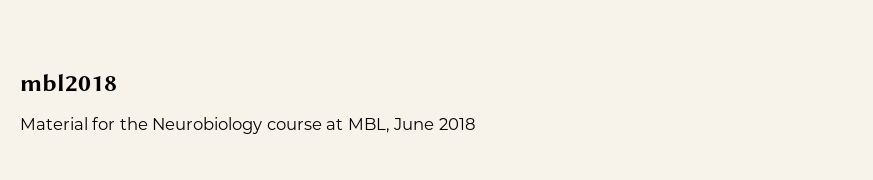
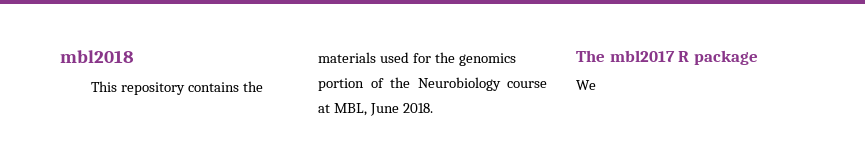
- Material for the Neurobiology course at MBL, June 2018
+ This repository contains the materials used for the genomics portion of the Neurobiology course at MBL, June 2018.
+ The mbl2017 R package
+ We

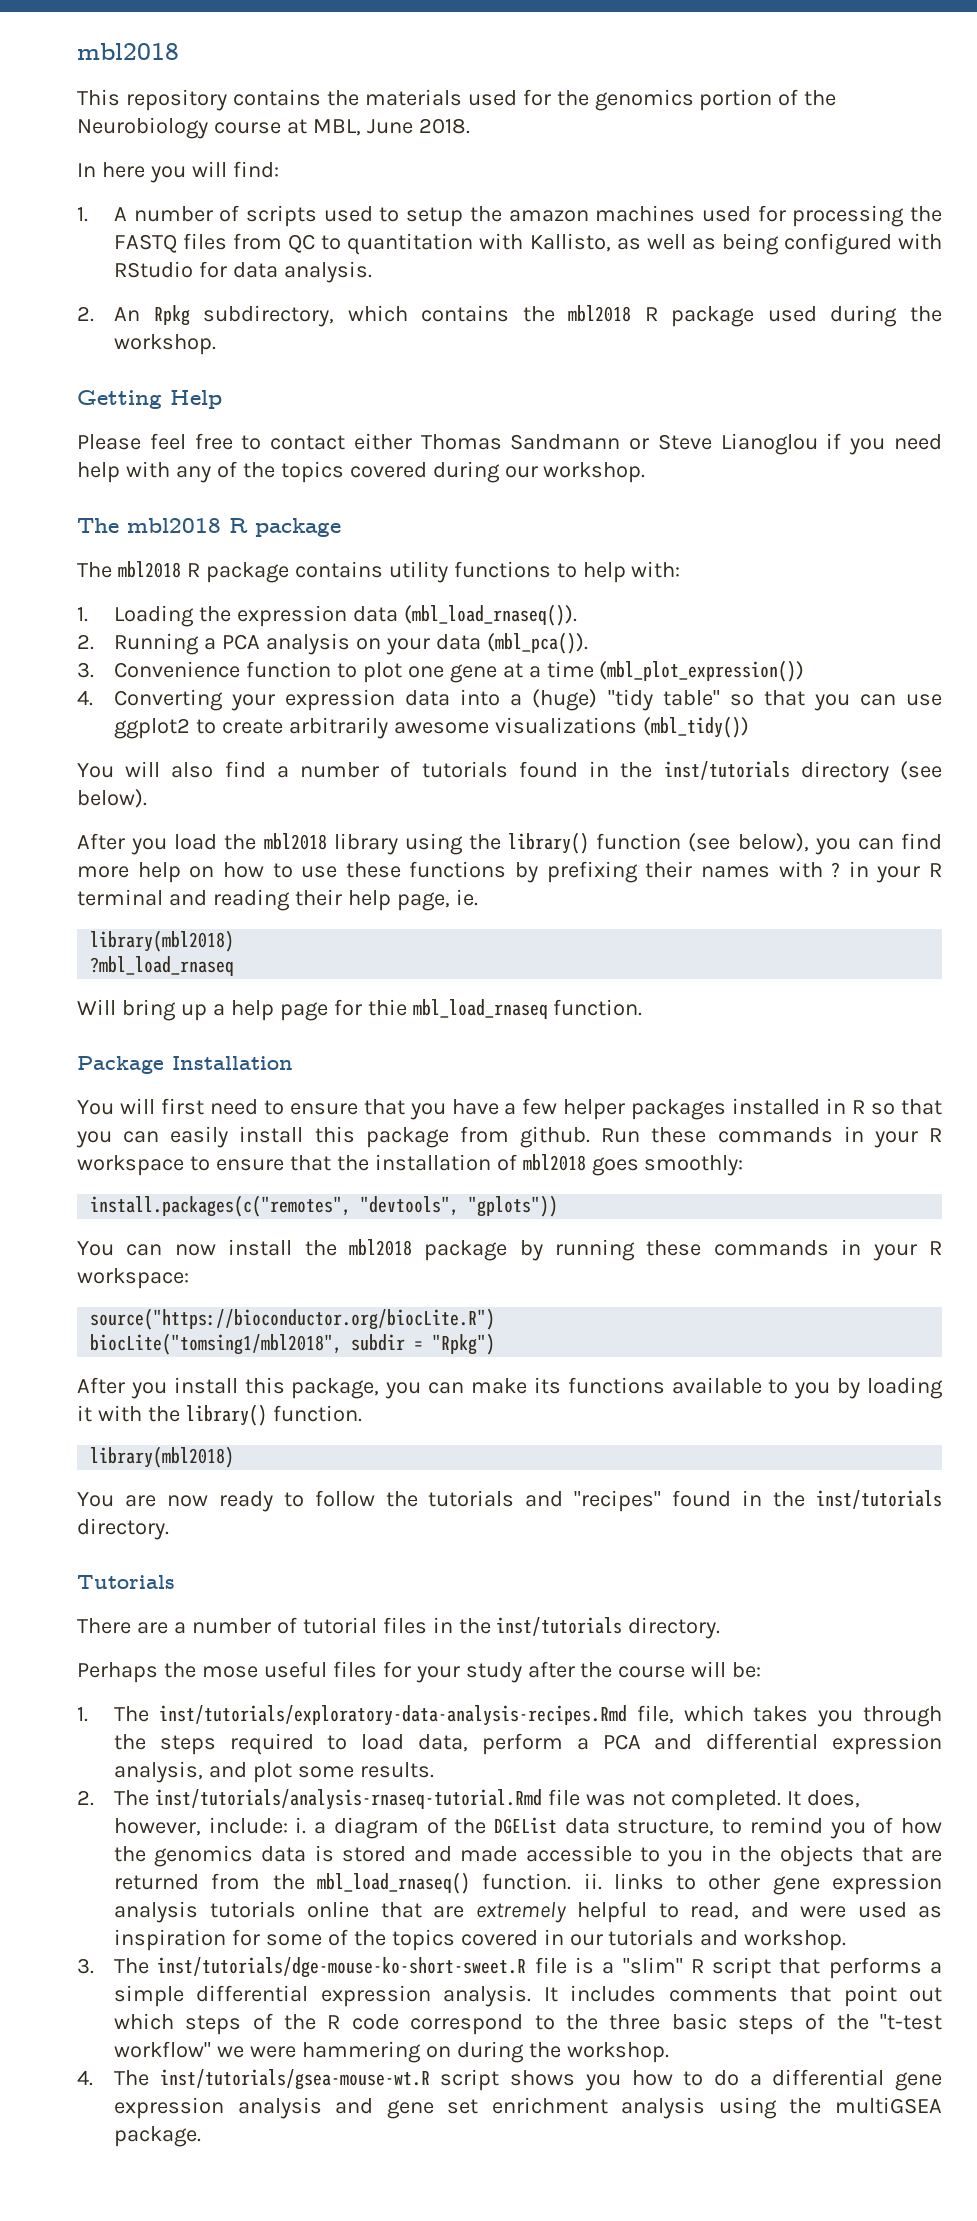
- The mbl2017 R package
+ In here you will find:
+ 1. A number of scripts used to setup the amazon machines used for processing the FASTQ files from QC to quantitation with Kallisto, as well as being configured with RStudio for data analysis.
+ 2. An Rpkg subdirectory, which contains the mbl2018 R package used during the workshop.
+ Getting Help
+ Please feel free to contact either Thomas Sandmann or Steve Lianoglou if you need help with any of the topics covered during our workshop.
+ The mbl2018 R package
- We
+ The mbl2018 R package contains utility functions to help with:
+ 1. Loading the expression data (mbl_load_rnaseq()).
+ 2. Running a PCA analysis on your data (mbl_pca()).
+ 3. Convenience function to plot one gene at a time (mbl_plot_expression())
+ 4. Converting your expression data into a (huge) "tidy table" so that you can use ggplot2 to create arbitrarily awesome visualizations (mbl_tidy())
+ You will also find a number of tutorials found in the inst/tutorials directory (see below).
+ After you load the mbl2018 library using the library() function (see below), you can find more help on how to use these functions by prefixing their names with ? in your R terminal and reading their help page, ie.
+ library(mbl2018)
+ ?mbl_load_rnaseq
+ Will bring up a help page for thie mbl_load_rnaseq function.
+ Package Installation
+ You will first need to ensure that you have a few helper packages installed in R so that you can easily install this package from github. Run these commands in your R workspace to ensure that the installation of mbl2018 goes smoothly:
+ install.packages(c("remotes", "devtools", "gplots"))
+ You can now install the mbl2018 package by running these commands in your R workspace:
+ source("https://bioconductor.org/biocLite.R")
+ biocLite("tomsing1/mbl2018", subdir = "Rpkg")
+ After you install this package, you can make its functions available to you by loading it with the library() function.
+ library(mbl2018)
+ You are now ready to follow the tutorials and "recipes" found in the inst/tutorials directory.
+ Tutorials
+ There are a number of tutorial files in the inst/tutorials directory.
+ Perhaps the mose useful files for your study after the course will be:
+ 1. The inst/tutorials/exploratory-data-analysis-recipes.Rmd file, which takes you through the steps required to load data, perform a PCA and differential expression analysis, and plot some results.
+ 2. The inst/tutorials/analysis-rnaseq-tutorial.Rmd file was not completed. It does, however, include: i. a diagram of the DGEList data structure, to remind you of how the genomics data is stored and made accessible to you in the objects that are returned from the mbl_load_rnaseq() function. ii. links to other gene expression analysis tutorials online that are extremely helpful to read, and were used as inspiration for some of the topics covered in our tutorials and workshop.
+ 3. The inst/tutorials/dge-mouse-ko-short-sweet.R file is a "slim" R script that performs a simple differential expression analysis. It includes comments that point out which steps of the R code correspond to the three basic steps of the "t-test workflow" we were hammering on during the workshop.
+ 4. The inst/tutorials/gsea-mouse-wt.R script shows you how to do a differential gene expression analysis and gene set enrichment analysis using the multiGSEA package.

